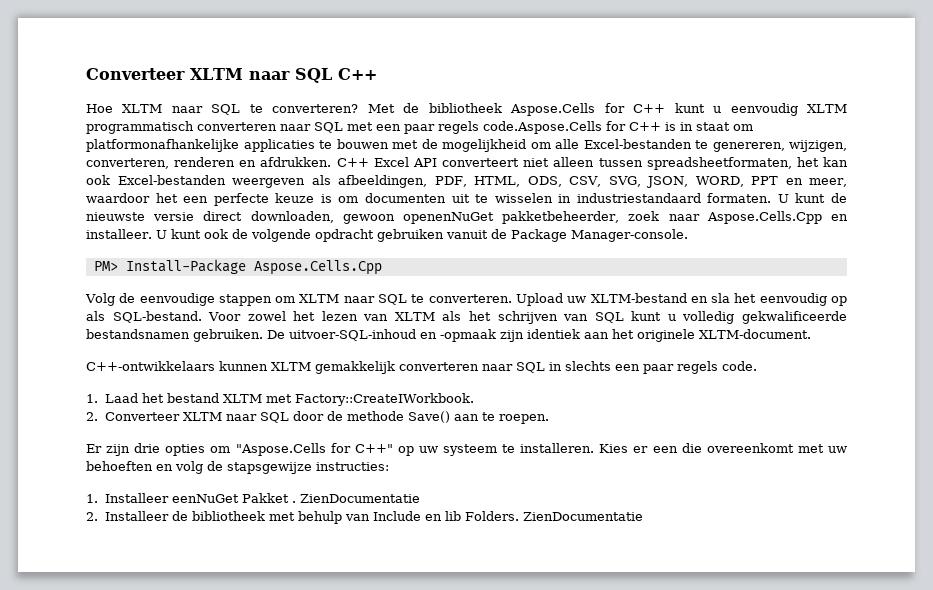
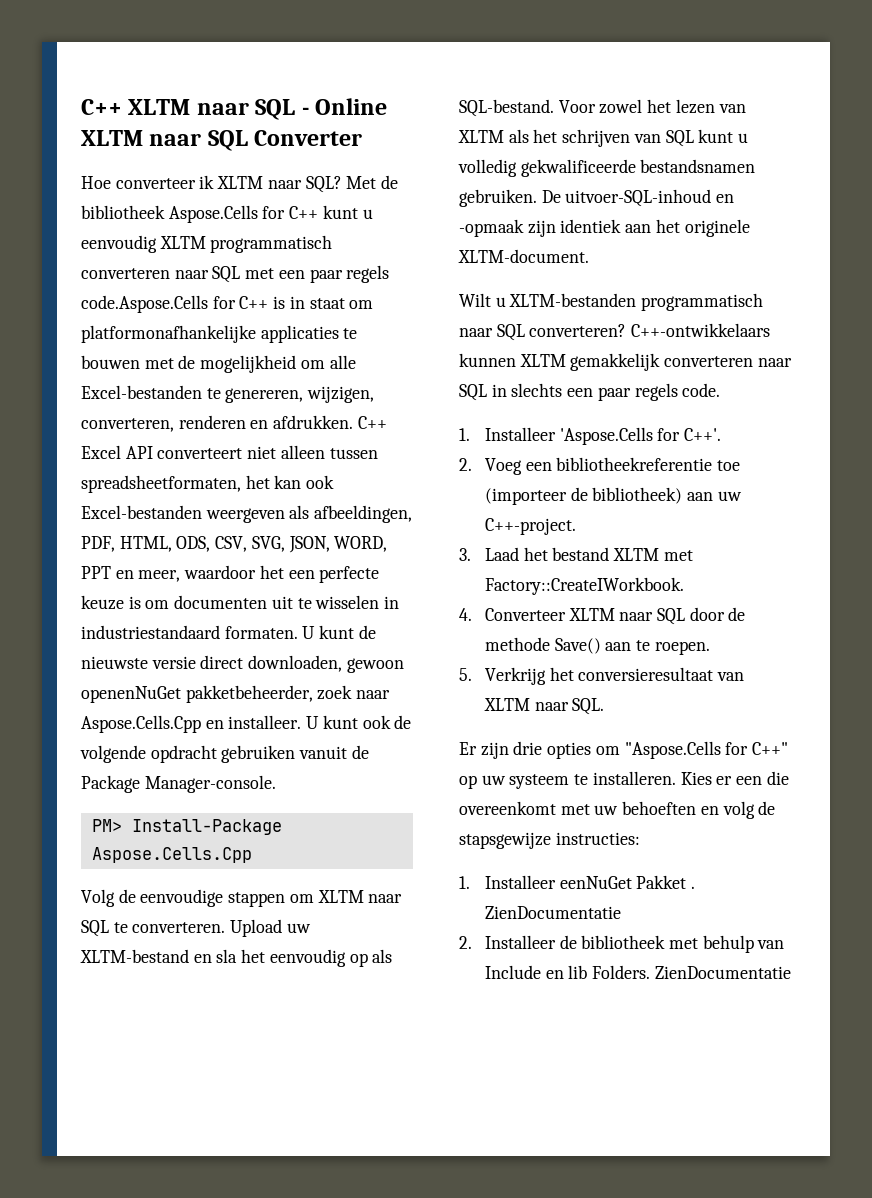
- Converteer XLTM naar SQL C++
- Hoe XLTM naar SQL te converteren?
+ C++ XLTM naar SQL - Online XLTM naar SQL Converter
+ Hoe converteer ik XLTM naar SQL?
+ Wilt u XLTM-bestanden programmatisch naar SQL converteren?
- 1. Laad het bestand XLTM met Factory::CreateIWorkbook.
+ 1. Installeer 'Aspose.Cells for C++'.
+ 2. Voeg een bibliotheekreferentie toe (importeer de bibliotheek) aan uw C++-project.
+ 3. Laad het bestand XLTM met Factory::CreateIWorkbook.
- 2. Converteer XLTM naar SQL door de methode Save() aan te roepen.
+ 4. Converteer XLTM naar SQL door de methode Save() aan te roepen.
+ 5. Verkrijg het conversieresultaat van XLTM naar SQL.

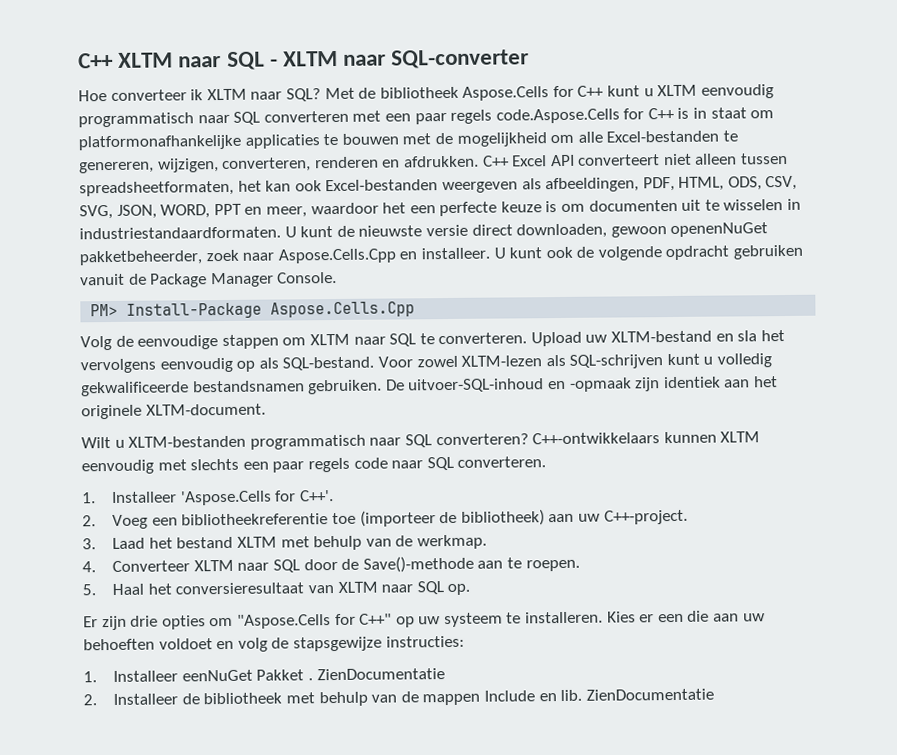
- C++ XLTM naar SQL - Online XLTM naar SQL Converter
+ C++ XLTM naar SQL - XLTM naar SQL-converter
- Met de bibliotheek Aspose.Cells for C++ kunt u eenvoudig XLTM programmatisch converteren naar SQL met een paar regels code.Aspose.Cells for C++ is in staat om platformonafhankelijke applicaties te bouwen met de mogelijkheid om alle Excel-bestanden te genereren, wijzigen, converteren, renderen en afdrukken.
+ Met de bibliotheek Aspose.Cells for C++ kunt u XLTM eenvoudig programmatisch naar SQL converteren met een paar regels code.Aspose.Cells for C++ is in staat om platformonafhankelijke applicaties te bouwen met de mogelijkheid om alle Excel-bestanden te genereren, wijzigen, converteren, renderen en afdrukken.
- C++ Excel API converteert niet alleen tussen spreadsheetformaten, het kan ook Excel-bestanden weergeven als afbeeldingen, PDF, HTML, ODS, CSV, SVG, JSON, WORD, PPT en meer, waardoor het een perfecte keuze is om documenten uit te wisselen in industriestandaard formaten.
+ C++ Excel API converteert niet alleen tussen spreadsheetformaten, het kan ook Excel-bestanden weergeven als afbeeldingen, PDF, HTML, ODS, CSV, SVG, JSON, WORD, PPT en meer, waardoor het een perfecte keuze is om documenten uit te wisselen in industriestandaardformaten.
- U kunt ook de volgende opdracht gebruiken vanuit de Package Manager-console.
+ U kunt ook de volgende opdracht gebruiken vanuit de Package Manager Console.
- Upload uw XLTM-bestand en sla het eenvoudig op als SQL-bestand.
+ Upload uw XLTM-bestand en sla het vervolgens eenvoudig op als SQL-bestand.
- Voor zowel het lezen van XLTM als het schrijven van SQL kunt u volledig gekwalificeerde bestandsnamen gebruiken.
+ Voor zowel XLTM-lezen als SQL-schrijven kunt u volledig gekwalificeerde bestandsnamen gebruiken.
- C++-ontwikkelaars kunnen XLTM gemakkelijk converteren naar SQL in slechts een paar regels code.
+ C++-ontwikkelaars kunnen XLTM eenvoudig met slechts een paar regels code naar SQL converteren.
- 3. Laad het bestand XLTM met Factory::CreateIWorkbook.
+ 3. Laad het bestand XLTM met behulp van de werkmap.
- 4. Converteer XLTM naar SQL door de methode Save() aan te roepen.
+ 4. Converteer XLTM naar SQL door de Save()-methode aan te roepen.
- 5. Verkrijg het conversieresultaat van XLTM naar SQL.
+ 5. Haal het conversieresultaat van XLTM naar SQL op.
- Kies er een die overeenkomt met uw behoeften en volg de stapsgewijze instructies:
+ Kies er een die aan uw behoeften voldoet en volg de stapsgewijze instructies:
- 2. Installeer de bibliotheek met behulp van Include en lib Folders.
+ 2. Installeer de bibliotheek met behulp van de mappen Include en lib.

